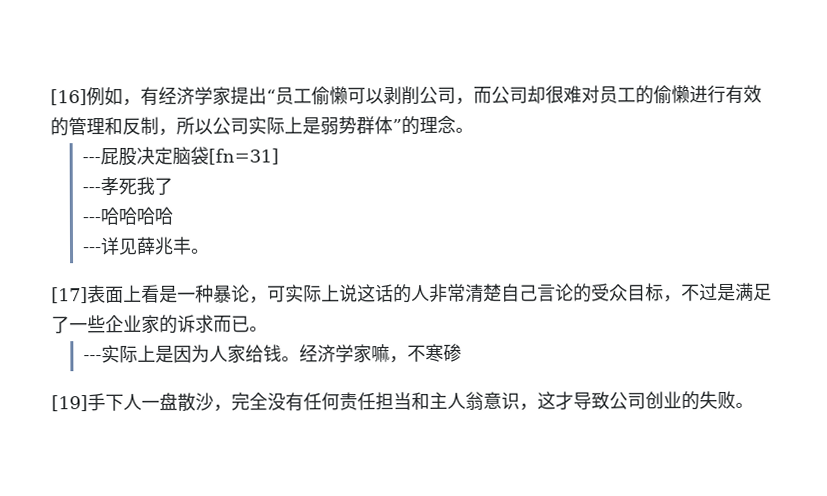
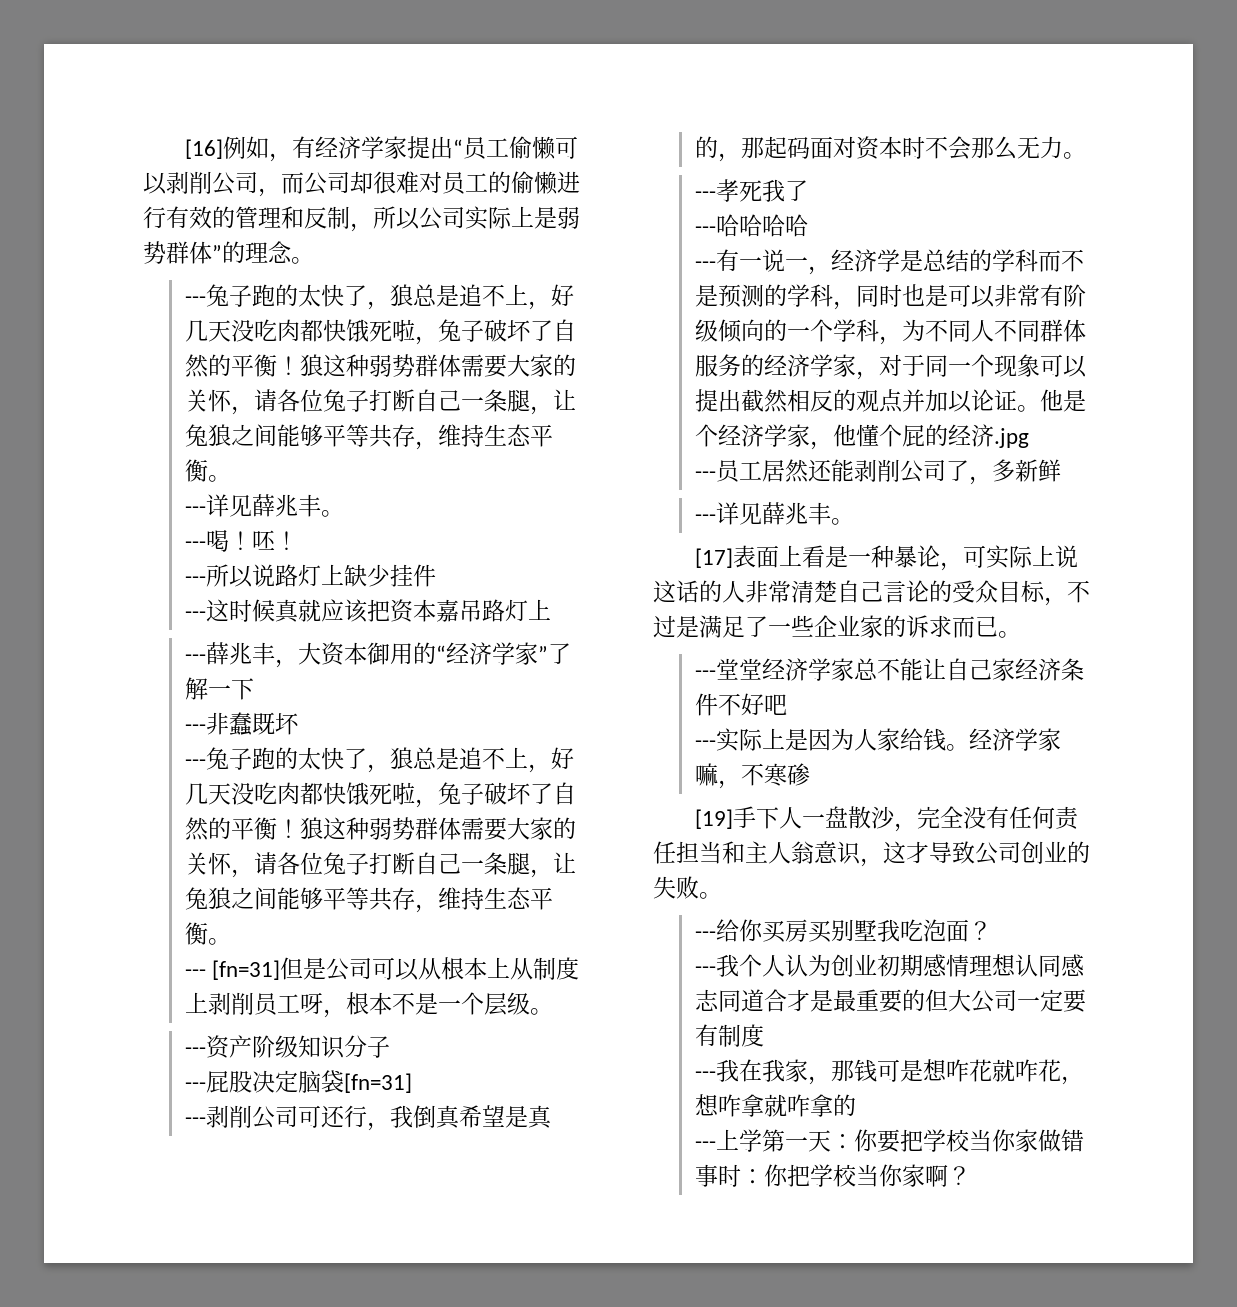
  [16]例如，有经济学家提出“员工偷懒可以剥削公司，而公司却很难对员工的偷懒进行有效的管理和反制，所以公司实际上是弱势群体”的理念。
+ ---兔子跑的太快了，狼总是追不上，好几天没吃肉都快饿死啦，兔子破坏了自然的平衡！狼这种弱势群体需要大家的关怀，请各位兔子打断自己一条腿，让兔狼之间能够平等共存，维持生态平衡。
+ ---详见薛兆丰。
+ ---喝！呸！
+ ---所以说路灯上缺少挂件
+ ---这时候真就应该把资本嘉吊路灯上
+ ---薛兆丰，大资本御用的“经济学家”了解一下
+ ---非蠢既坏
+ ---兔子跑的太快了，狼总是追不上，好几天没吃肉都快饿死啦，兔子破坏了自然的平衡！狼这种弱势群体需要大家的关怀，请各位兔子打断自己一条腿，让兔狼之间能够平等共存，维持生态平衡。
+ --- [fn=31]但是公司可以从根本上从制度上剥削员工呀，根本不是一个层级。
+ ---资产阶级知识分子
+ ---剥削公司可还行，我倒真希望是真的，那起码面对资本时不会那么无力。
+ ---有一说一，经济学是总结的学科而不是预测的学科，同时也是可以非常有阶级倾向的一个学科，为不同人不同群体服务的经济学家，对于同一个现象可以提出截然相反的观点并加以论证。他是个经济学家，他懂个屁的经济.jpg
+ ---员工居然还能剥削公司了，多新鲜
+ ---堂堂经济学家总不能让自己家经济条件不好吧
+ ---给你买房买别墅我吃泡面？
+ ---我个人认为创业初期感情理想认同感志同道合才是最重要的但大公司一定要有制度
+ ---我在我家，那钱可是想咋花就咋花，想咋拿就咋拿的
+ ---上学第一天：你要把学校当你家做错事时：你把学校当你家啊？

